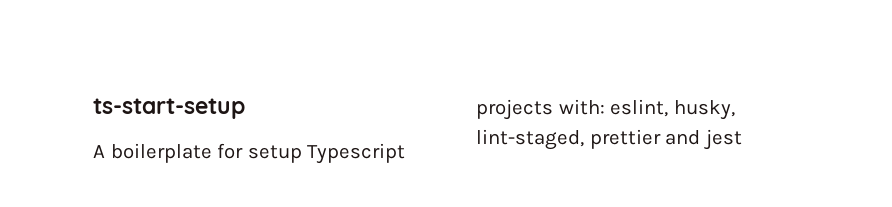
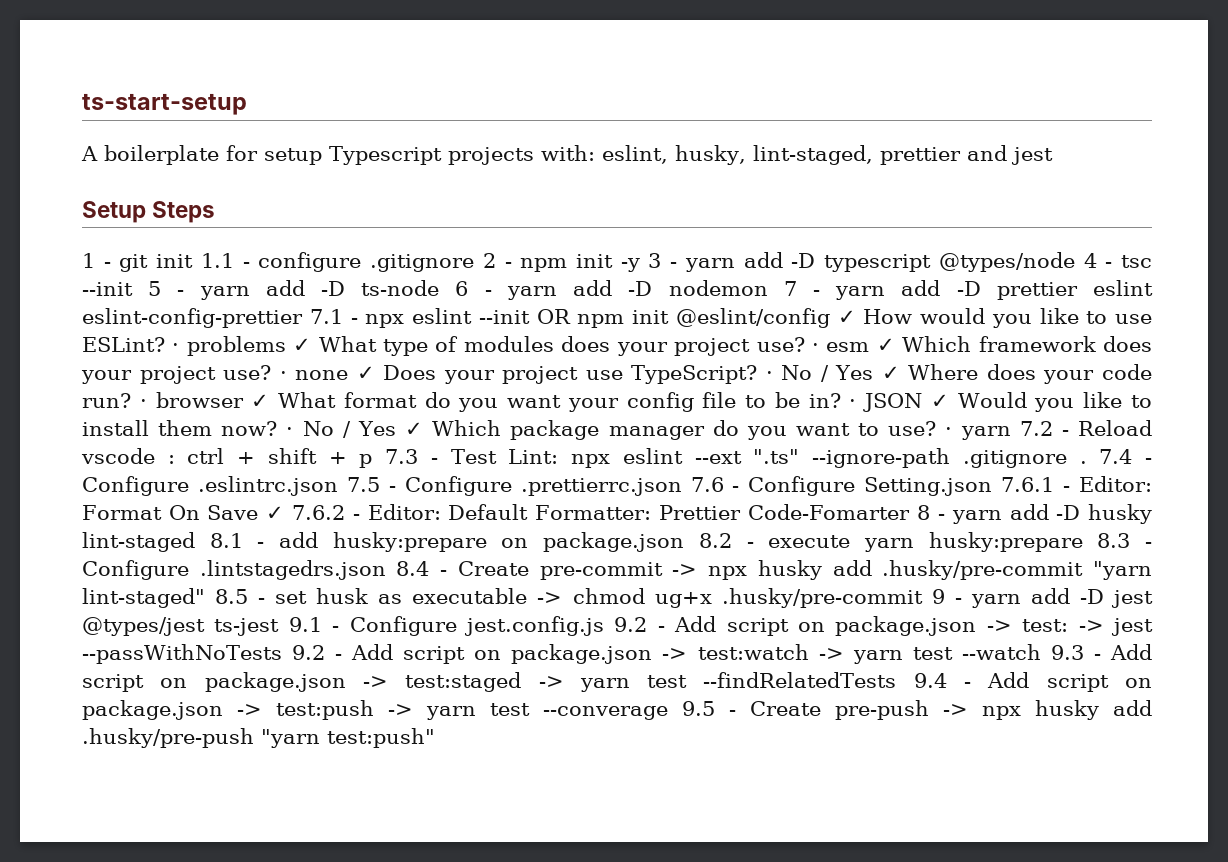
+ Setup Steps
+ 1 - git init 1.1 - configure .gitignore 2 - npm init -y 3 - yarn add -D typescript @types/node 4 - tsc --init 5 - yarn add -D ts-node 6 - yarn add -D nodemon 7 - yarn add -D prettier eslint eslint-config-prettier 7.1 - npx eslint --init OR npm init @eslint/config ✓ How would you like to use ESLint? · problems ✓ What type of modules does your project use? · esm ✓ Which framework does your project use? · none ✓ Does your project use TypeScript? · No / Yes ✓ Where does your code run? · browser ✓ What format do you want your config file to be in? · JSON ✓ Would you like to install them now? · No / Yes ✓ Which package manager do you want to use? · yarn 7.2 - Reload vscode : ctrl + shift + p 7.3 - Test Lint: npx eslint --ext ".ts" --ignore-path .gitignore . 7.4 - Configure .eslintrc.json 7.5 - Configure .prettierrc.json 7.6 - Configure Setting.json 7.6.1 - Editor: Format On Save ✓ 7.6.2 - Editor: Default Formatter: Prettier Code-Fomarter 8 - yarn add -D husky lint-staged 8.1 - add husky:prepare on package.json 8.2 - execute yarn husky:prepare 8.3 - Configure .lintstagedrs.json 8.4 - Create pre-commit -> npx husky add .husky/pre-commit "yarn lint-staged" 8.5 - set husk as executable -> chmod ug+x .husky/pre-commit 9 - yarn add -D jest @types/jest ts-jest 9.1 - Configure jest.config.js 9.2 - Add script on package.json -> test: -> jest --passWithNoTests 9.2 - Add script on package.json -> test:watch -> yarn test --watch 9.3 - Add script on package.json -> test:staged -> yarn test --findRelatedTests 9.4 - Add script on package.json -> test:push -> yarn test --converage 9.5 - Create pre-push -> npx husky add .husky/pre-push "yarn test:push"

